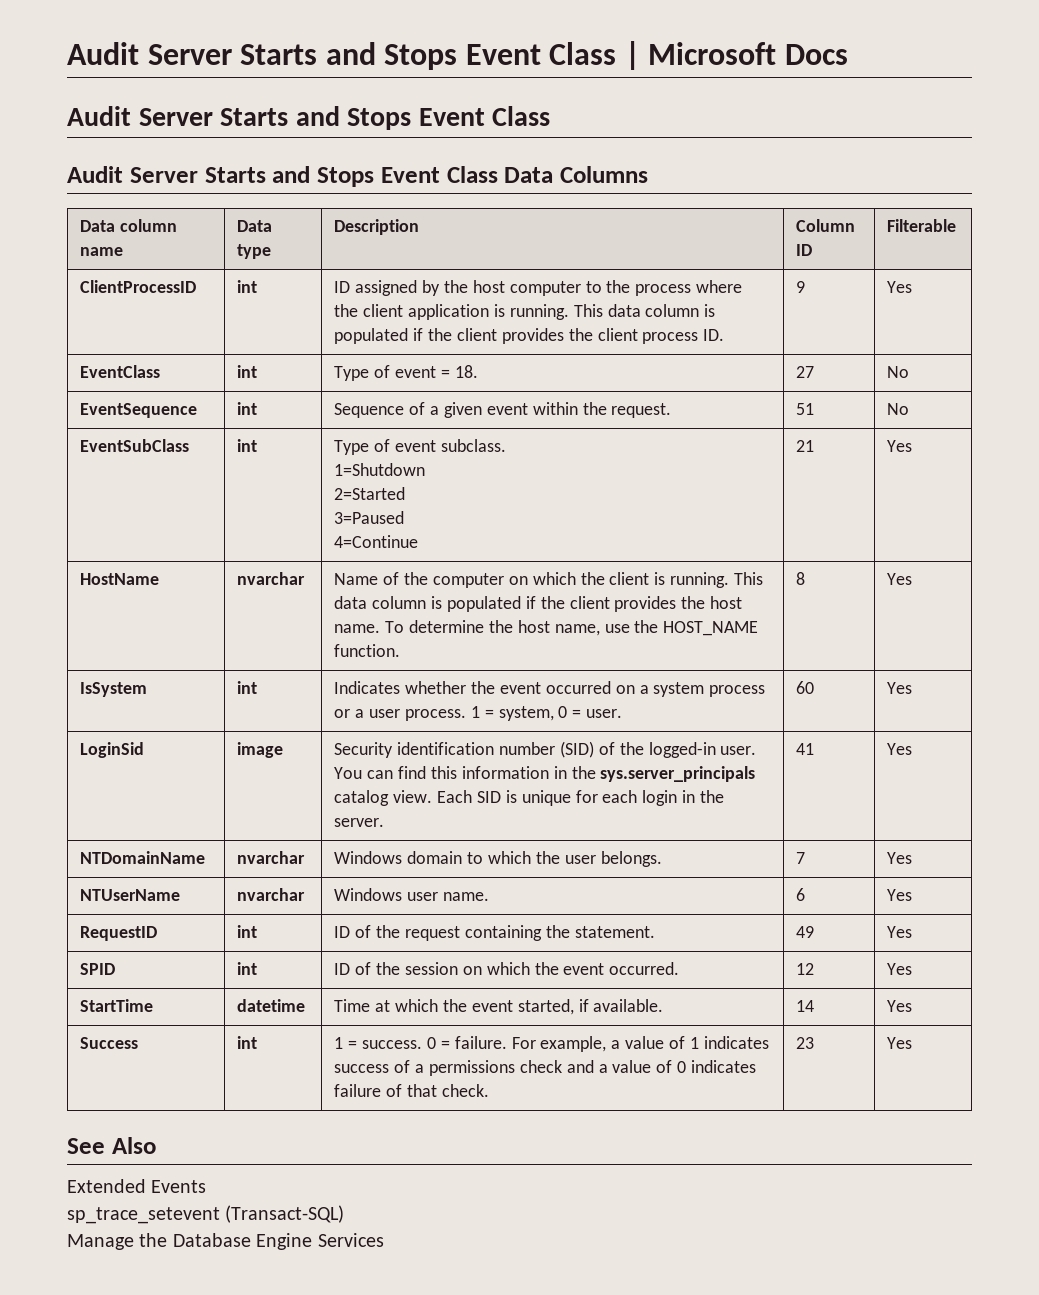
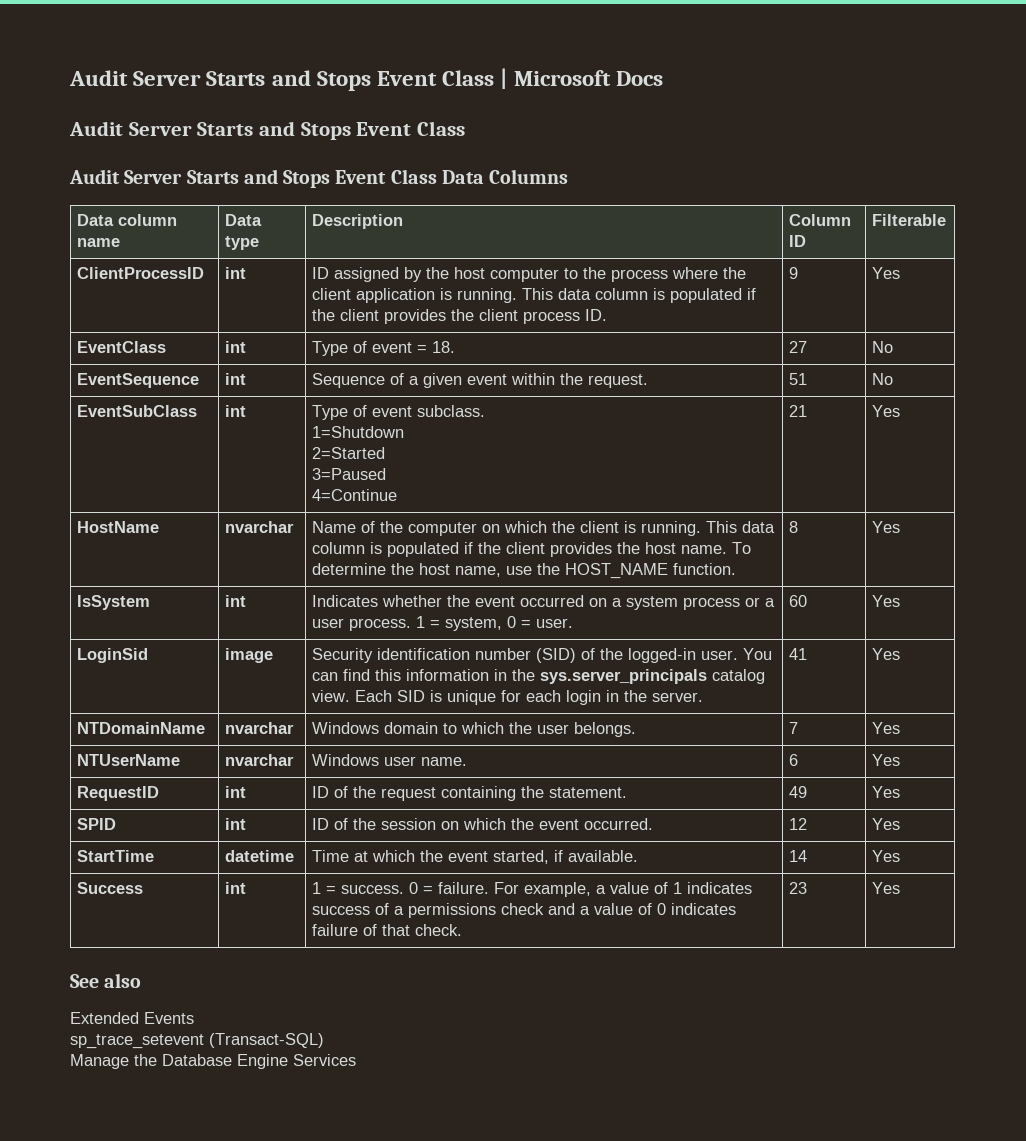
- See Also
+ See also

